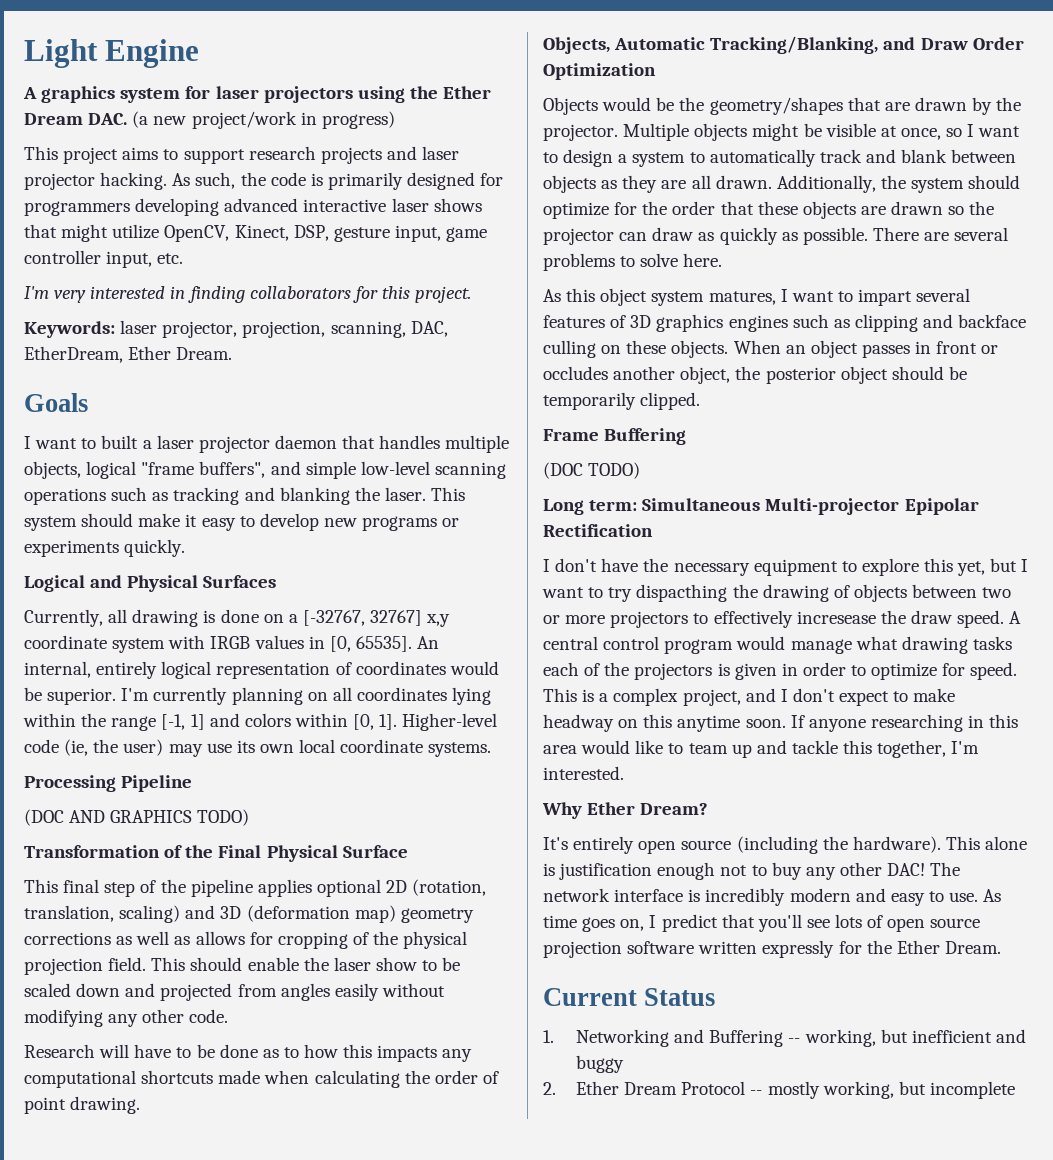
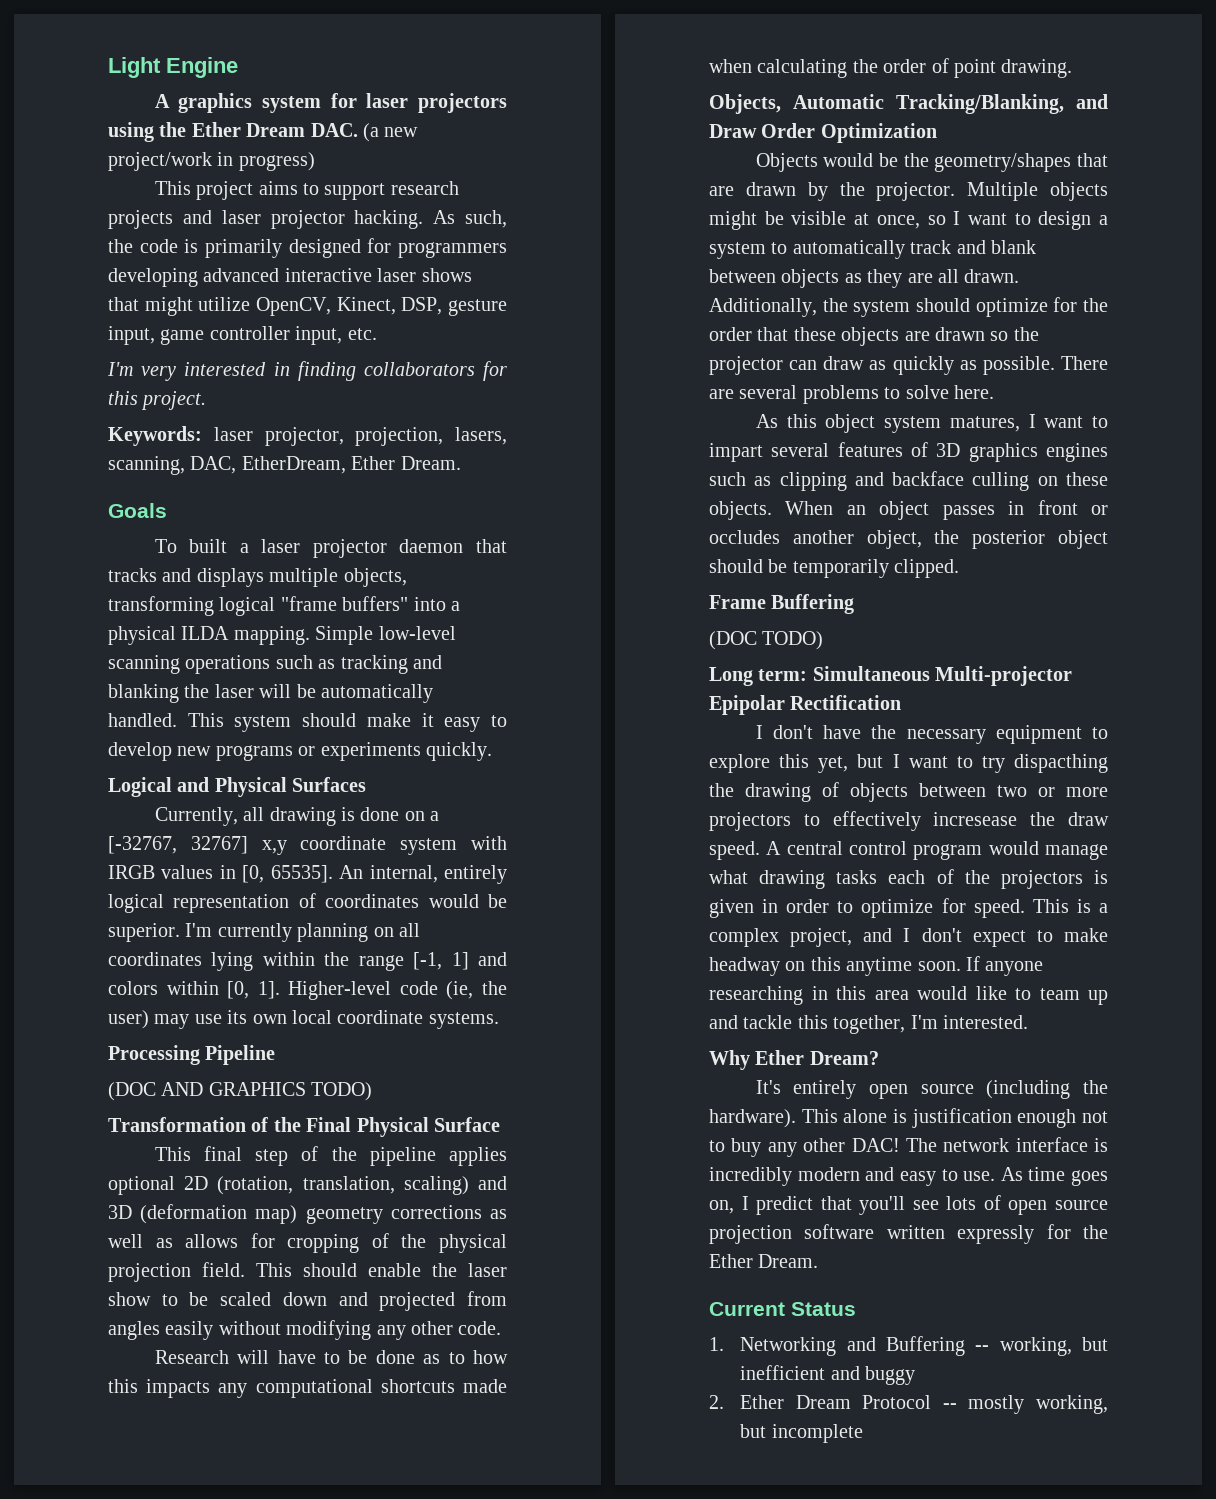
- Keywords: laser projector, projection, scanning, DAC, EtherDream, Ether Dream.
+ Keywords: laser projector, projection, lasers, scanning, DAC, EtherDream, Ether Dream.
- I want to built a laser projector daemon that handles multiple objects, logical "frame buffers", and simple low-level scanning operations such as tracking and blanking the laser.
+ To built a laser projector daemon that tracks and displays multiple objects, transforming logical "frame buffers" into a physical ILDA mapping. Simple low-level scanning operations such as tracking and blanking the laser will be automatically handled.

